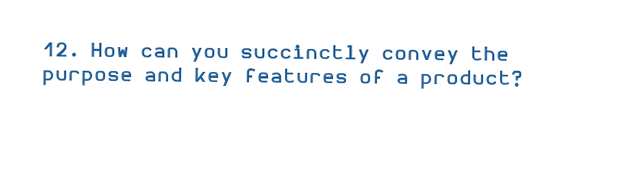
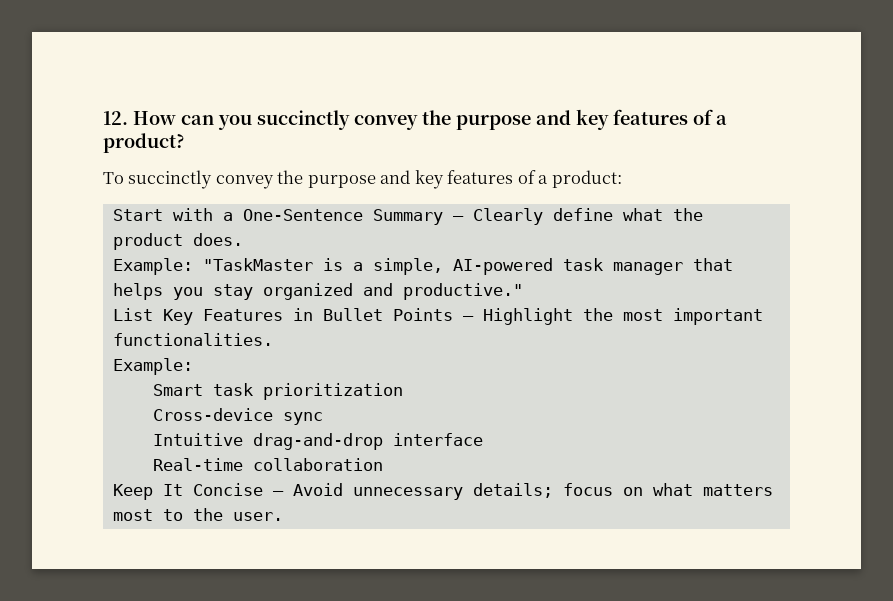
+ To succinctly convey the purpose and key features of a product:
+ Start with a One-Sentence Summary – Clearly define what the product does.
+ Example: "TaskMaster is a simple, AI-powered task manager that helps you stay organized and productive."
+ List Key Features in Bullet Points – Highlight the most important functionalities.
+ Example:
+ Smart task prioritization
+ Cross-device sync
+ Intuitive drag-and-drop interface
+ Real-time collaboration
+ Keep It Concise – Avoid unnecessary details; focus on what matters most to the user.

